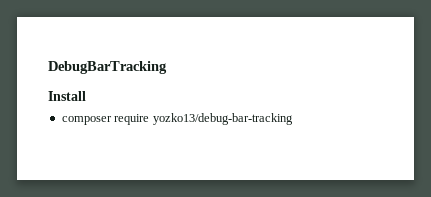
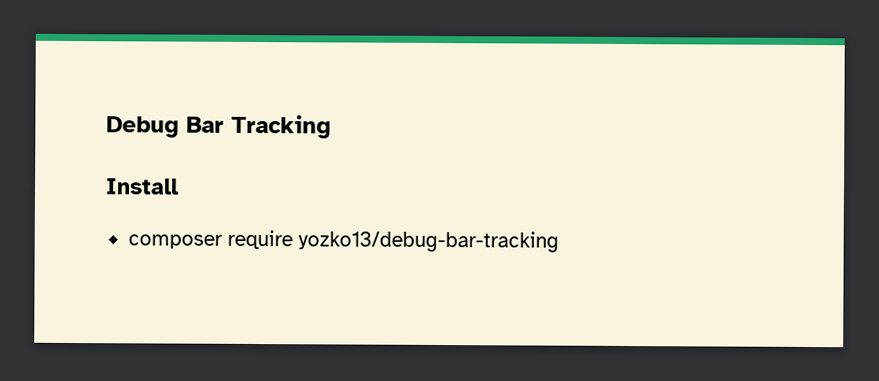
- DebugBarTracking
+ Debug Bar Tracking

